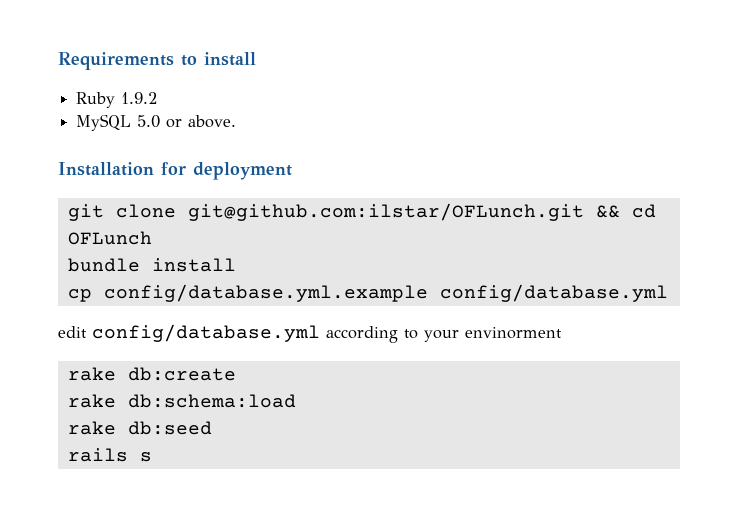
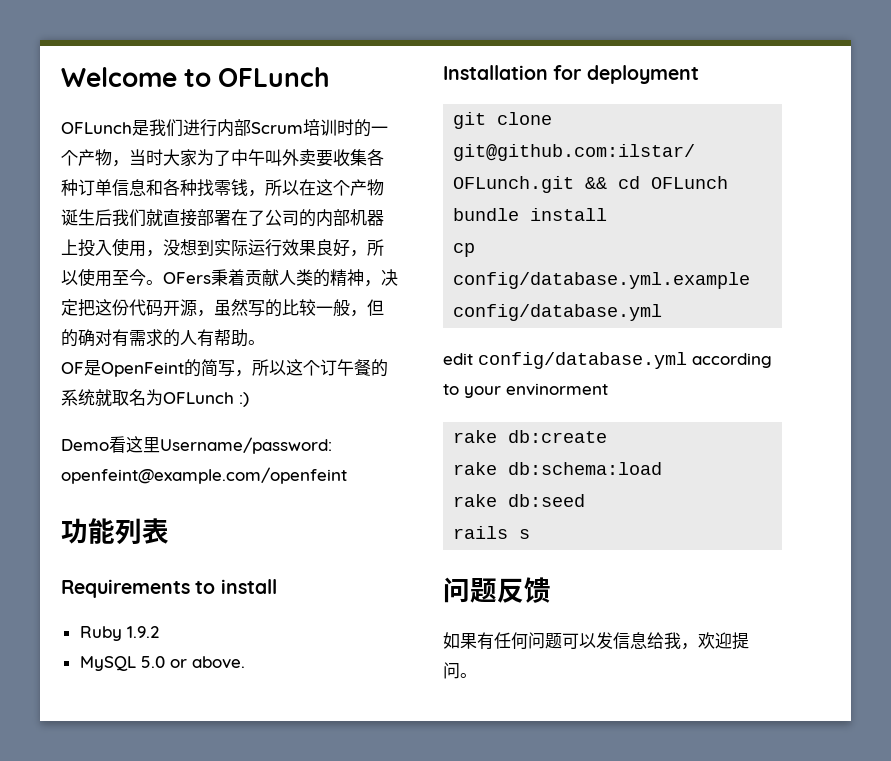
+ Welcome to OFLunch
+ OFLunch是我们进行内部Scrum培训时的一个产物，当时大家为了中午叫外卖要收集各种订单信息和各种找零钱，所以在这个产物诞生后我们就直接部署在了公司的内部机器上投入使用，没想到实际运行效果良好，所以使用至今。OFers秉着贡献人类的精神，决定把这份代码开源，虽然写的比较一般，但的确对有需求的人有帮助。
+ OF是OpenFeint的简写，所以这个订午餐的系统就取名为OFLunch :)
+ Demo看这里Username/password: openfeint@example.com/openfeint
+ 功能列表
+ 问题反馈
+ 如果有任何问题可以发信息给我，欢迎提问。

